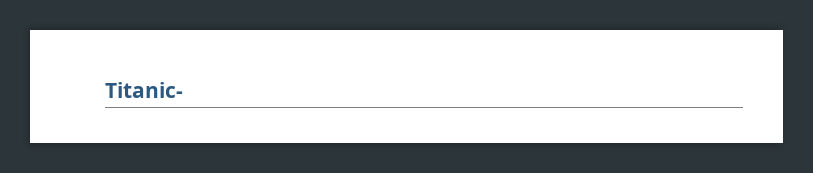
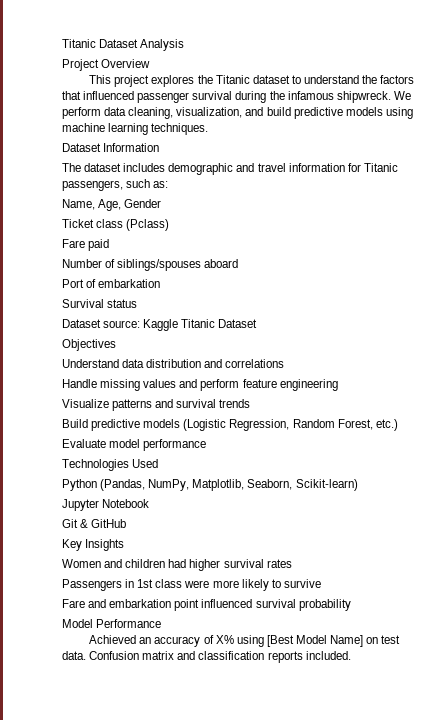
- Titanic-
+ Titanic Dataset Analysis
+ Project Overview
+ This project explores the Titanic dataset to understand the factors that influenced passenger survival during the infamous shipwreck. We perform data cleaning, visualization, and build predictive models using machine learning techniques.
+ Dataset Information
+ The dataset includes demographic and travel information for Titanic passengers, such as:
+ Name, Age, Gender
+ Ticket class (Pclass)
+ Fare paid
+ Number of siblings/spouses aboard
+ Port of embarkation
+ Survival status
+ Dataset source: Kaggle Titanic Dataset
+ Objectives
+ Understand data distribution and correlations
+ Handle missing values and perform feature engineering
+ Visualize patterns and survival trends
+ Build predictive models (Logistic Regression, Random Forest, etc.)
+ Evaluate model performance
+ Technologies Used
+ Python (Pandas, NumPy, Matplotlib, Seaborn, Scikit-learn)
+ Jupyter Notebook
+ Git & GitHub
+ Key Insights
+ Women and children had higher survival rates
+ Passengers in 1st class were more likely to survive
+ Fare and embarkation point influenced survival probability
+ Model Performance
+ Achieved an accuracy of X% using [Best Model Name] on test data. Confusion matrix and classification reports included.

